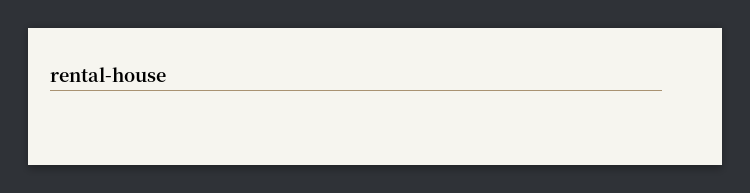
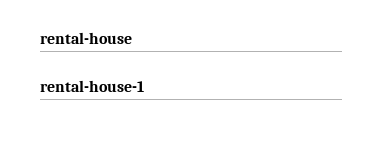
+ rental-house-1

